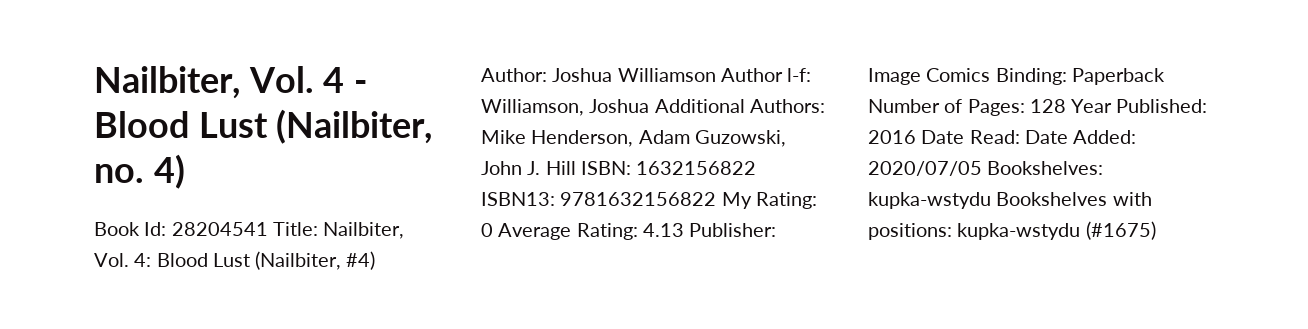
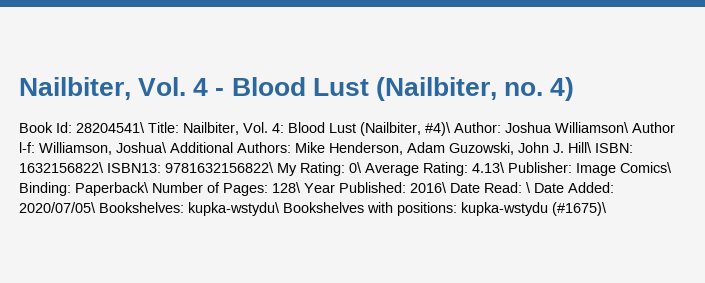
- Book Id: 28204541 Title: Nailbiter, Vol. 4: Blood Lust (Nailbiter, #4) Author: Joshua Williamson Author l-f: Williamson, Joshua Additional Authors: Mike Henderson, Adam Guzowski, John J. Hill ISBN: 1632156822 ISBN13: 9781632156822 My Rating: 0 Average Rating: 4.13 Publisher: Image Comics Binding: Paperback Number of Pages: 128 Year Published: 2016 Date Read: Date Added: 2020/07/05 Bookshelves: kupka-wstydu Bookshelves with positions: kupka-wstydu (#1675)
+ Book Id: 28204541\ Title: Nailbiter, Vol. 4: Blood Lust (Nailbiter, #4)\ Author: Joshua Williamson\ Author l-f: Williamson, Joshua\ Additional Authors: Mike Henderson, Adam Guzowski, John J. Hill\ ISBN: 1632156822\ ISBN13: 9781632156822\ My Rating: 0\ Average Rating: 4.13\ Publisher: Image Comics\ Binding: Paperback\ Number of Pages: 128\ Year Published: 2016\ Date Read: \ Date Added: 2020/07/05\ Bookshelves: kupka-wstydu\ Bookshelves with positions: kupka-wstydu (#1675)\

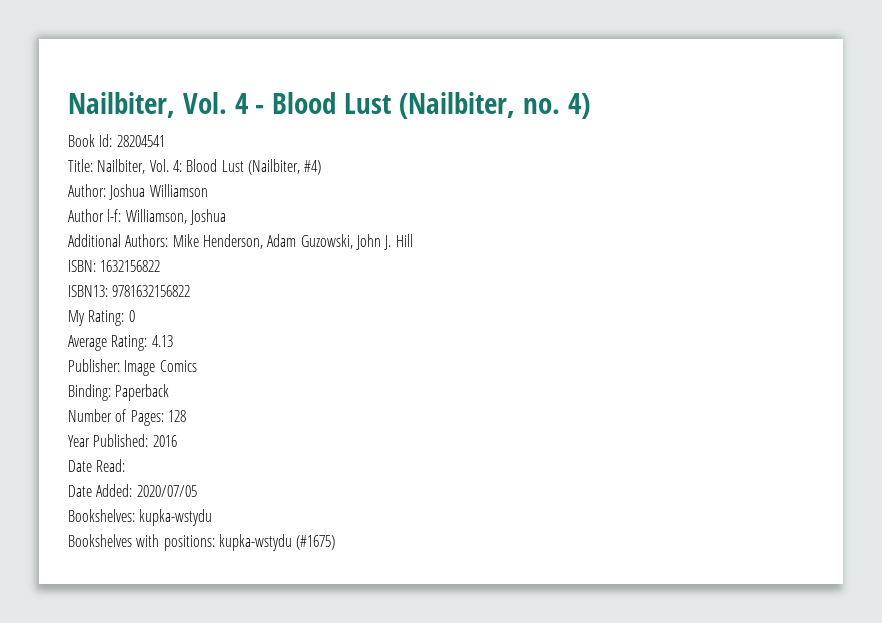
- Book Id: 28204541\ Title: Nailbiter, Vol. 4: Blood Lust (Nailbiter, #4)\ Author: Joshua Williamson\ Author l-f: Williamson, Joshua\ Additional Authors: Mike Henderson, Adam Guzowski, John J. Hill\ ISBN: 1632156822\ ISBN13: 9781632156822\ My Rating: 0\ Average Rating: 4.13\ Publisher: Image Comics\ Binding: Paperback\ Number of Pages: 128\ Year Published: 2016\ Date Read: \ Date Added: 2020/07/05\ Bookshelves: kupka-wstydu\ Bookshelves with positions: kupka-wstydu (#1675)\
+ Book Id: 28204541
+ Title: Nailbiter, Vol. 4: Blood Lust (Nailbiter, #4)
+ Author: Joshua Williamson
+ Author l-f: Williamson, Joshua
+ Additional Authors: Mike Henderson, Adam Guzowski, John J. Hill
+ ISBN: 1632156822
+ ISBN13: 9781632156822
+ My Rating: 0
+ Average Rating: 4.13
+ Publisher: Image Comics
+ Binding: Paperback
+ Number of Pages: 128
+ Year Published: 2016
+ Date Read:
+ Date Added: 2020/07/05
+ Bookshelves: kupka-wstydu
+ Bookshelves with positions: kupka-wstydu (#1675)

